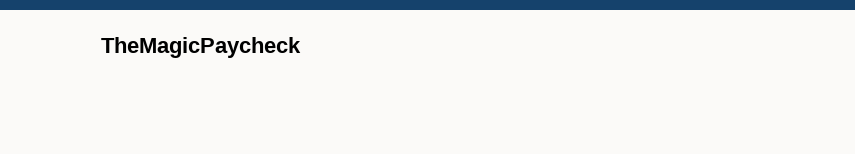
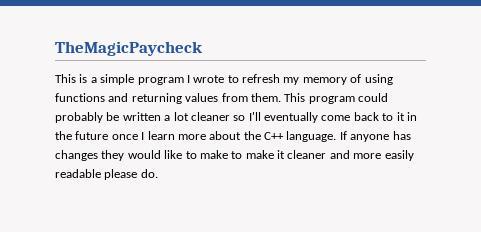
+ This is a simple program I wrote to refresh my memory of using functions and returning values from them. This program could probably be written a lot cleaner so I'll eventually come back to it in the future once I learn more about the C++ language. If anyone has changes they would like to make to make it cleaner and more easily readable please do.

